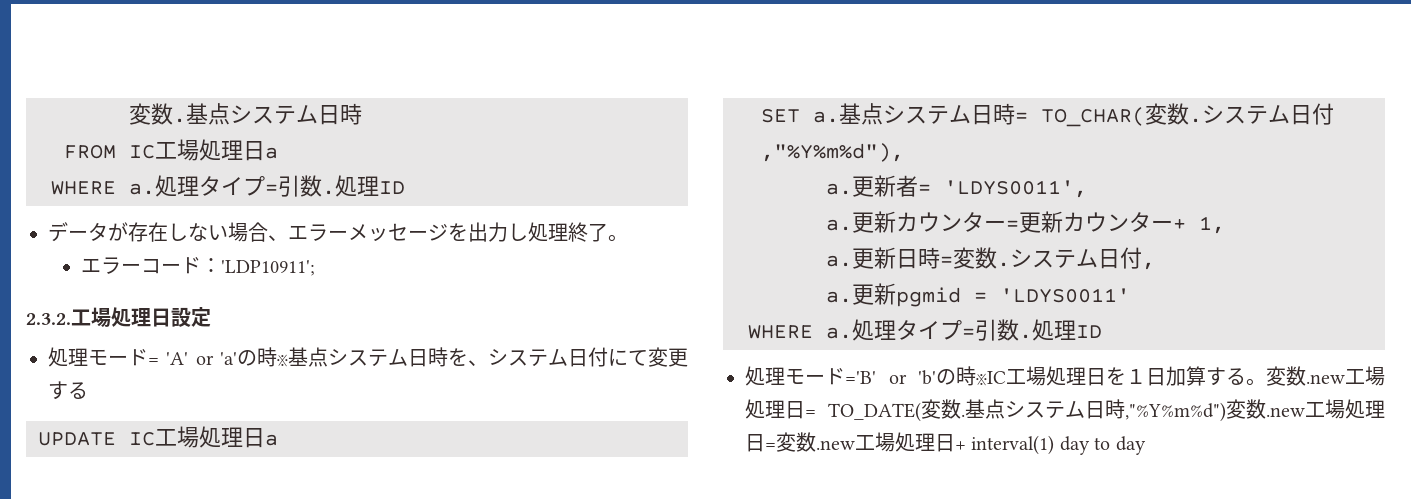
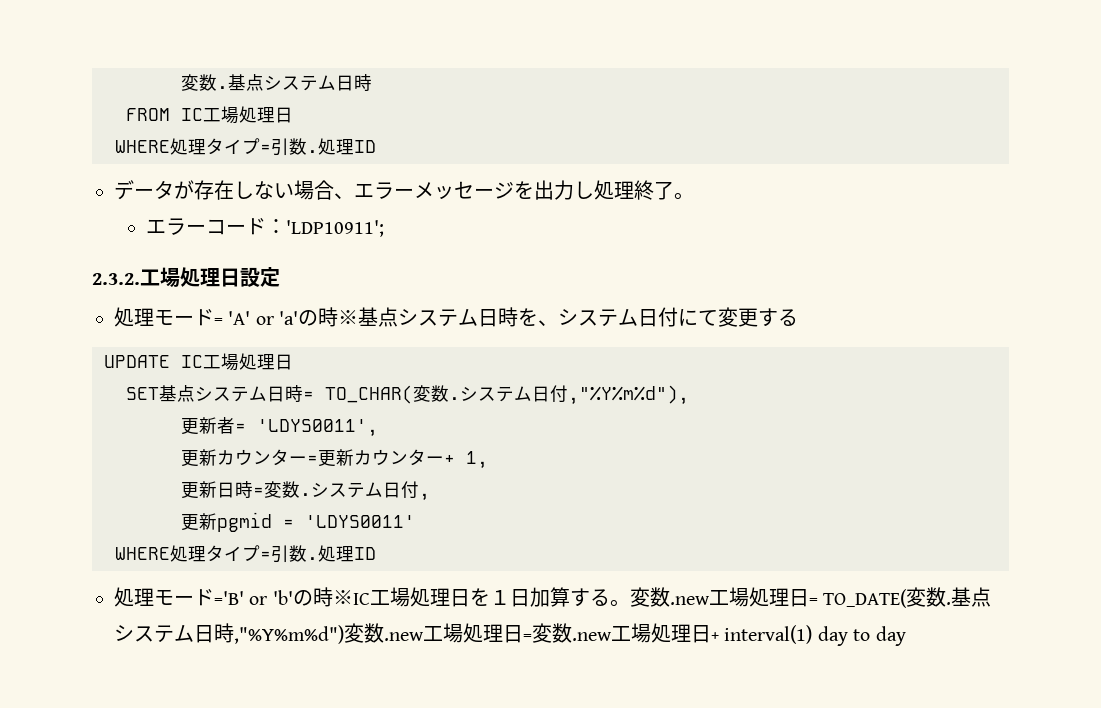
- FROM IC工場処理日a
- WHERE a.処理タイプ=引数.
+ FROM IC工場処理日
+ WHERE処理タイプ=引数.
- UPDATE IC工場処理日a
+ UPDATE IC工場処理日
- SET a.基点システム日時= TO_CHAR(変数.
+ SET基点システム日時= TO_CHAR(変数.
  システム日付,"%Y%m%d"),
- a.更新者= 'LDYS0011',
- a.更新カウンター=更新カウンター+ 1,
- a.更新日時=変数.
+ 更新者= 'LDYS0011',
+ 更新カウンター=更新カウンター+ 1,
+ 更新日時=変数.
  システム日付,
- a.更新pgmid = 'LDYS0011'
- WHERE a.処理タイプ=引数.
+ 更新pgmid = 'LDYS0011'
+ WHERE処理タイプ=引数.

